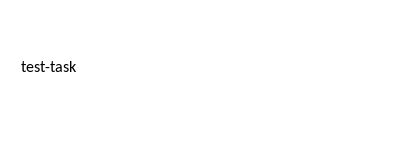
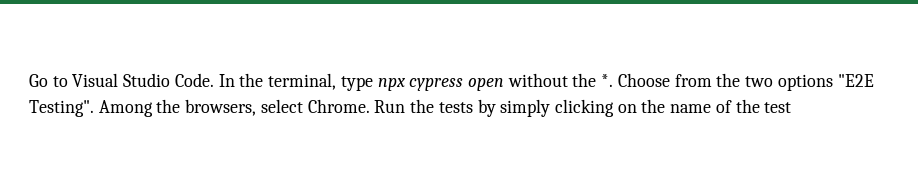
- test-task
+ Go to Visual Studio Code. In the terminal, type npx cypress open without the *. Choose from the two options "E2E Testing". Among the browsers, select Chrome. Run the tests by simply clicking on the name of the test

